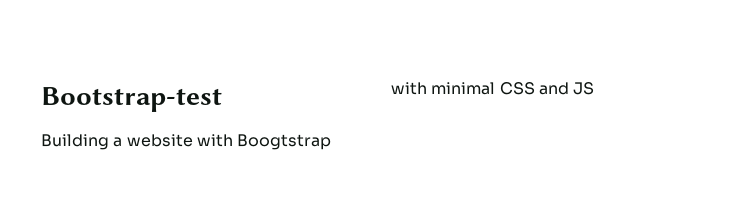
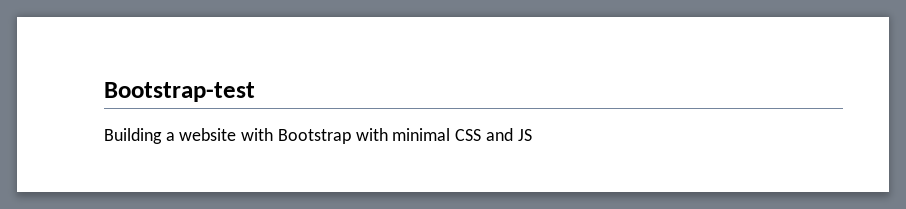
- Building a website with Boogtstrap with minimal CSS and JS
+ Building a website with Bootstrap with minimal CSS and JS

